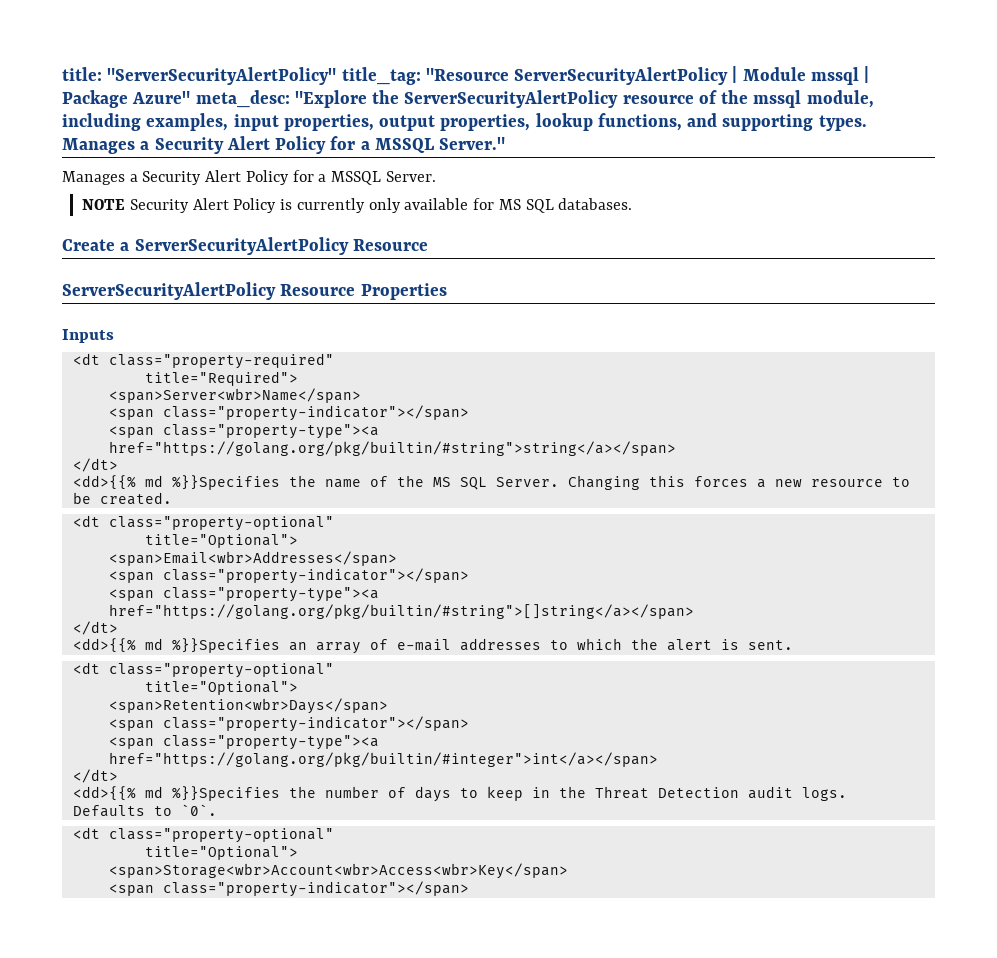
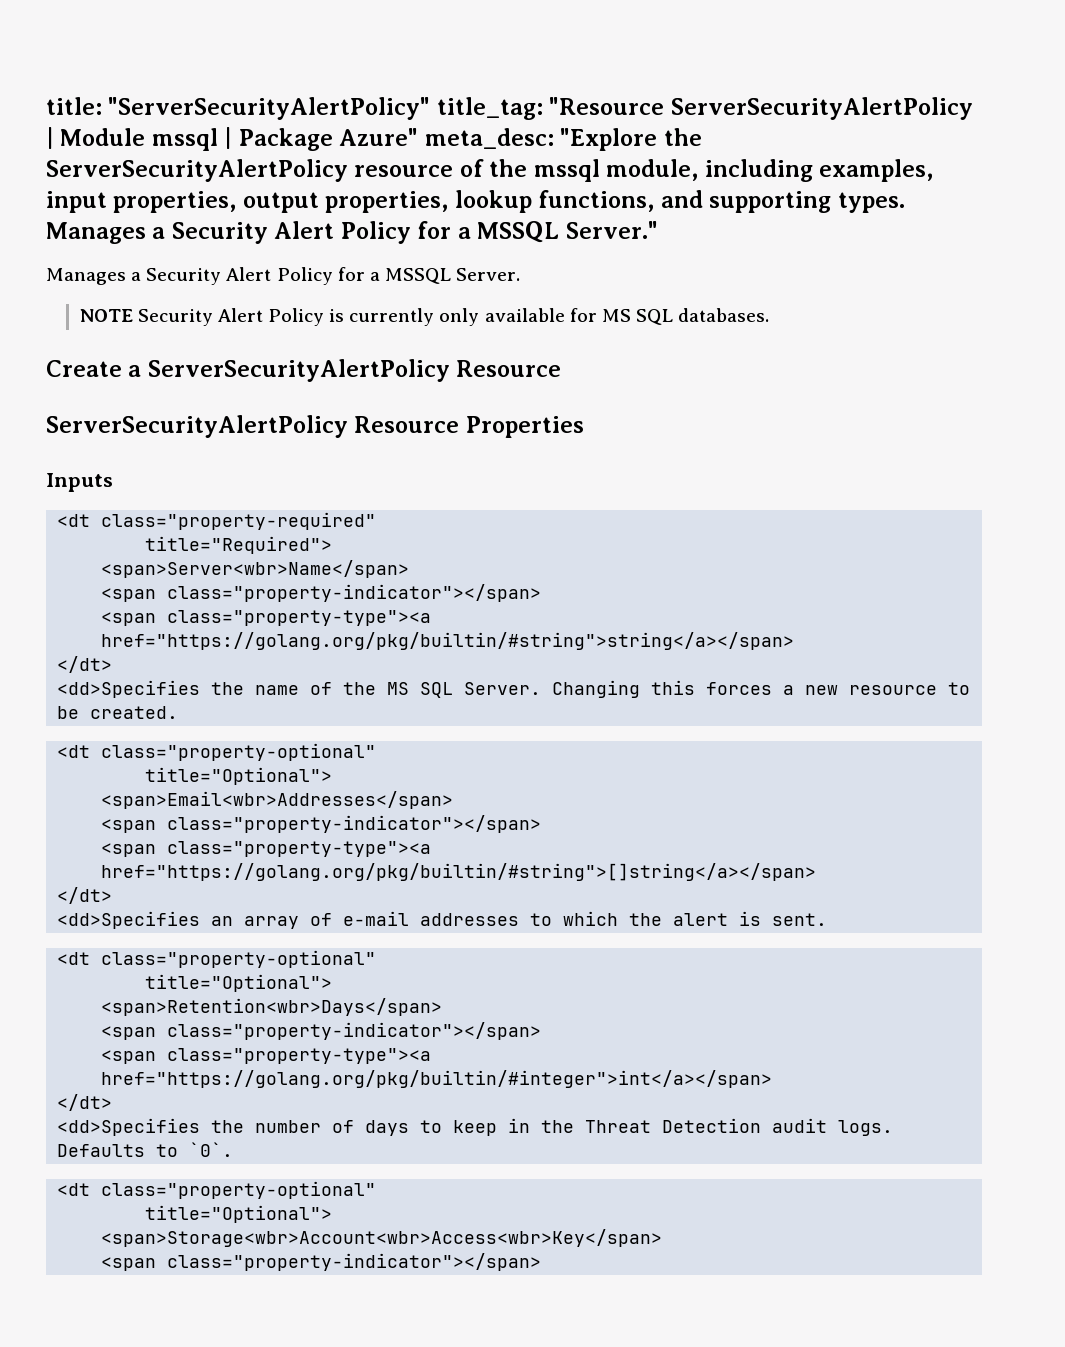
- <dd>{{% md %}}Specifies the name of the MS SQL Server.
+ <dd>Specifies the name of the MS SQL Server.
- <dd>{{% md %}}Specifies an array of e-mail addresses to which the alert is sent.
+ <dd>Specifies an array of e-mail addresses to which the alert is sent.
- <dd>{{% md %}}Specifies the number of days to keep in the Threat Detection audit logs.
+ <dd>Specifies the number of days to keep in the Threat Detection audit logs.

